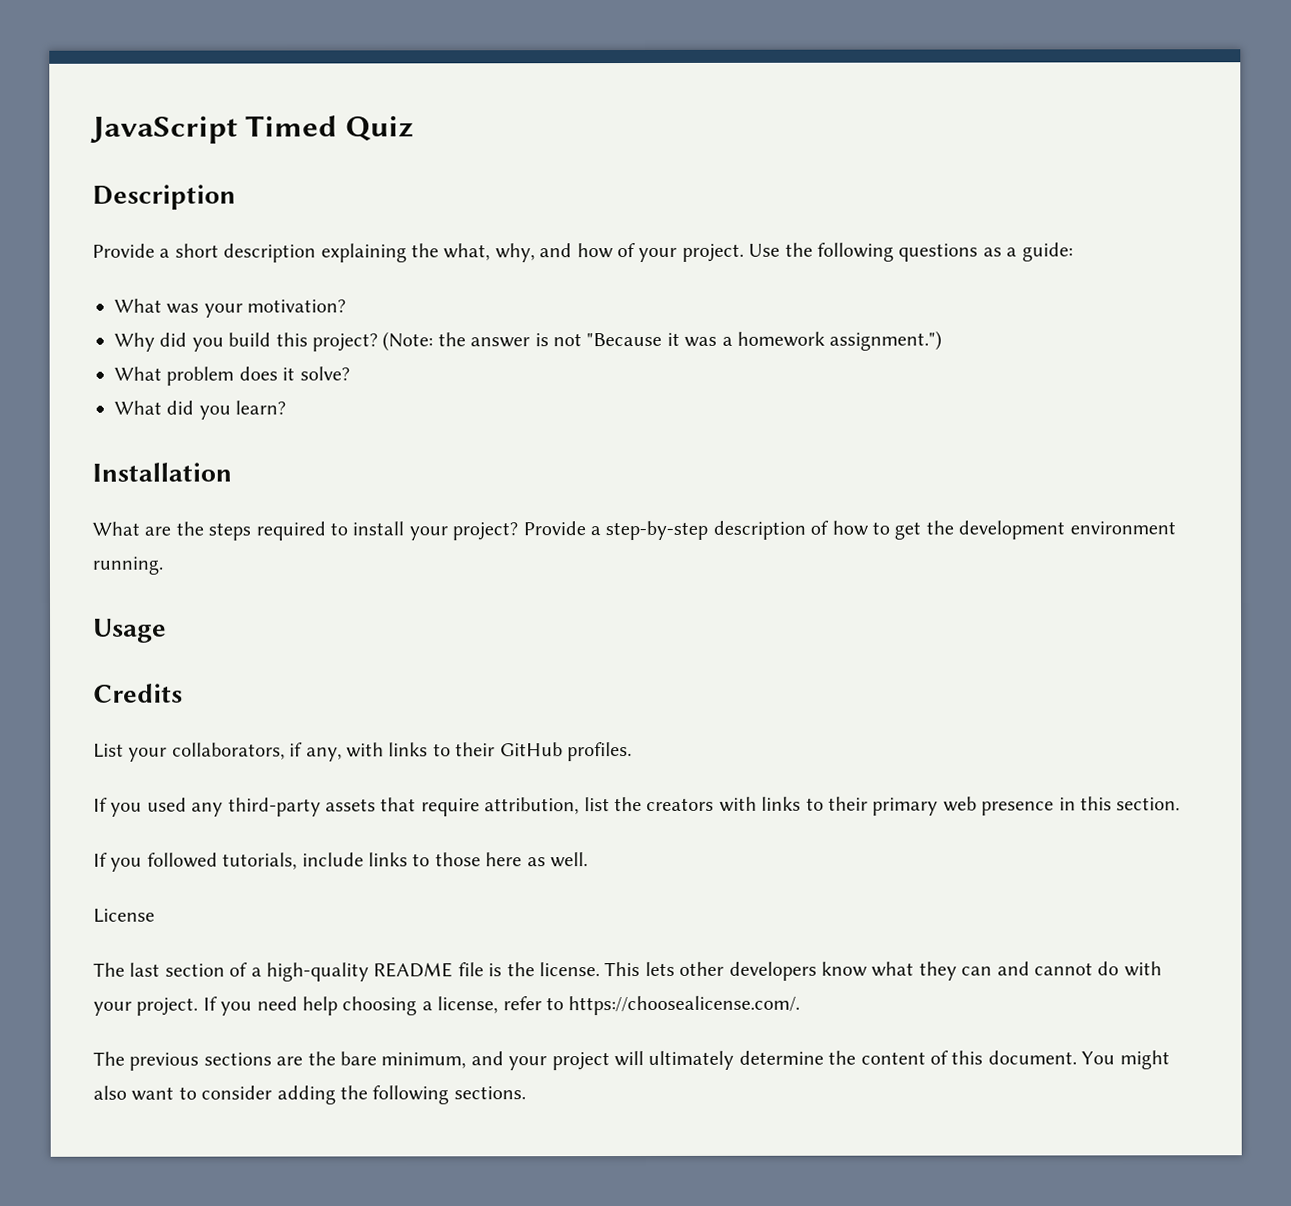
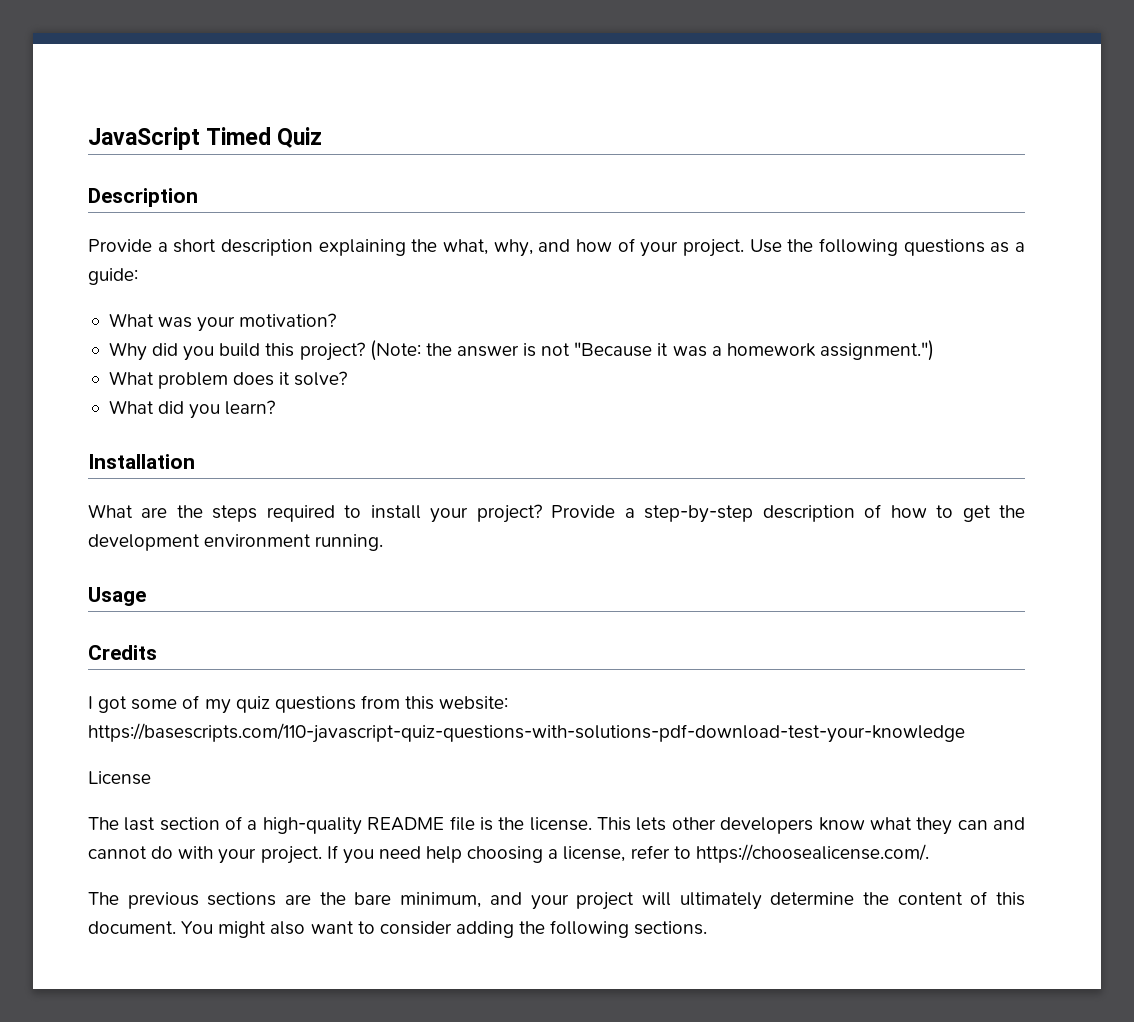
- List your collaborators, if any, with links to their GitHub profiles.
- If you used any third-party assets that require attribution, list the creators with links to their primary web presence in this section.
- If you followed tutorials, include links to those here as well.
+ I got some of my quiz questions from this website: https://basescripts.com/110-javascript-quiz-questions-with-solutions-pdf-download-test-your-knowledge

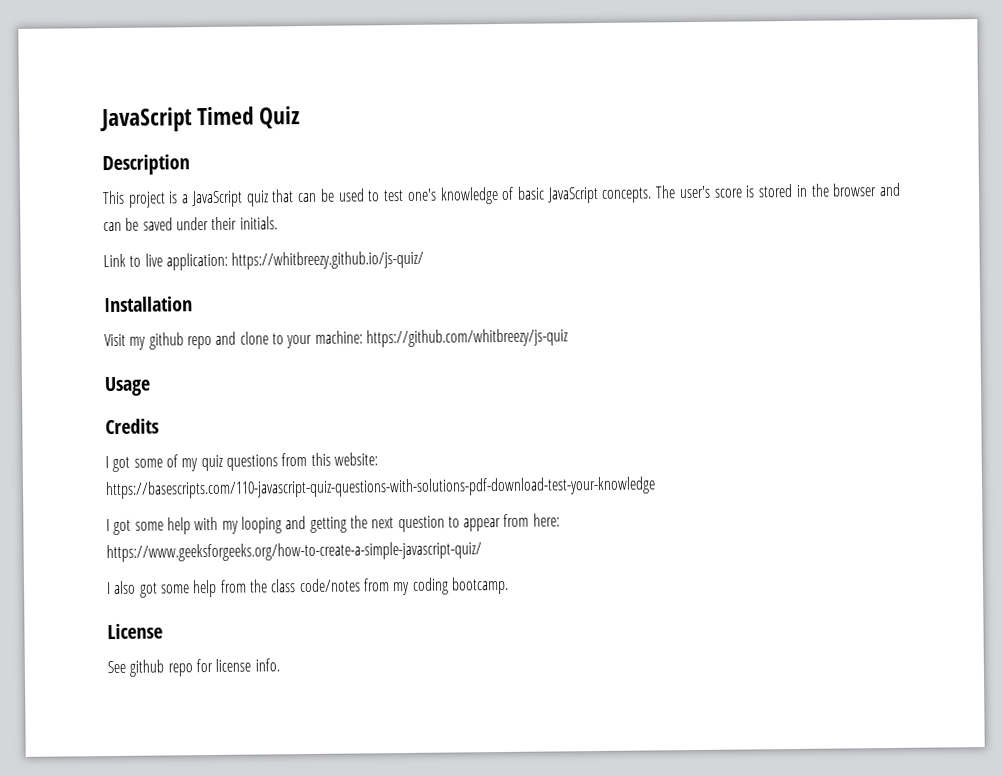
- Provide a short description explaining the what, why, and how of your project. Use the following questions as a guide:
- What was your motivation?
- Why did you build this project? (Note: the answer is not "Because it was a homework assignment.")
- What problem does it solve?
- What did you learn?
+ This project is a JavaScript quiz that can be used to test one's knowledge of basic JavaScript concepts. The user's score is stored in the browser and can be saved under their initials.
+ Link to live application: https://whitbreezy.github.io/js-quiz/
  Installation
- What are the steps required to install your project? Provide a step-by-step description of how to get the development environment running.
+ Visit my github repo and clone to your machine: https://github.com/whitbreezy/js-quiz
+ I got some help with my looping and getting the next question to appear from here: https://www.geeksforgeeks.org/how-to-create-a-simple-javascript-quiz/
+ I also got some help from the class code/notes from my coding bootcamp.
  License
- The last section of a high-quality README file is the license. This lets other developers know what they can and cannot do with your project. If you need help choosing a license, refer to https://choosealicense.com/.
- The previous sections are the bare minimum, and your project will ultimately determine the content of this document. You might also want to consider adding the following sections.
+ See github repo for license info.

